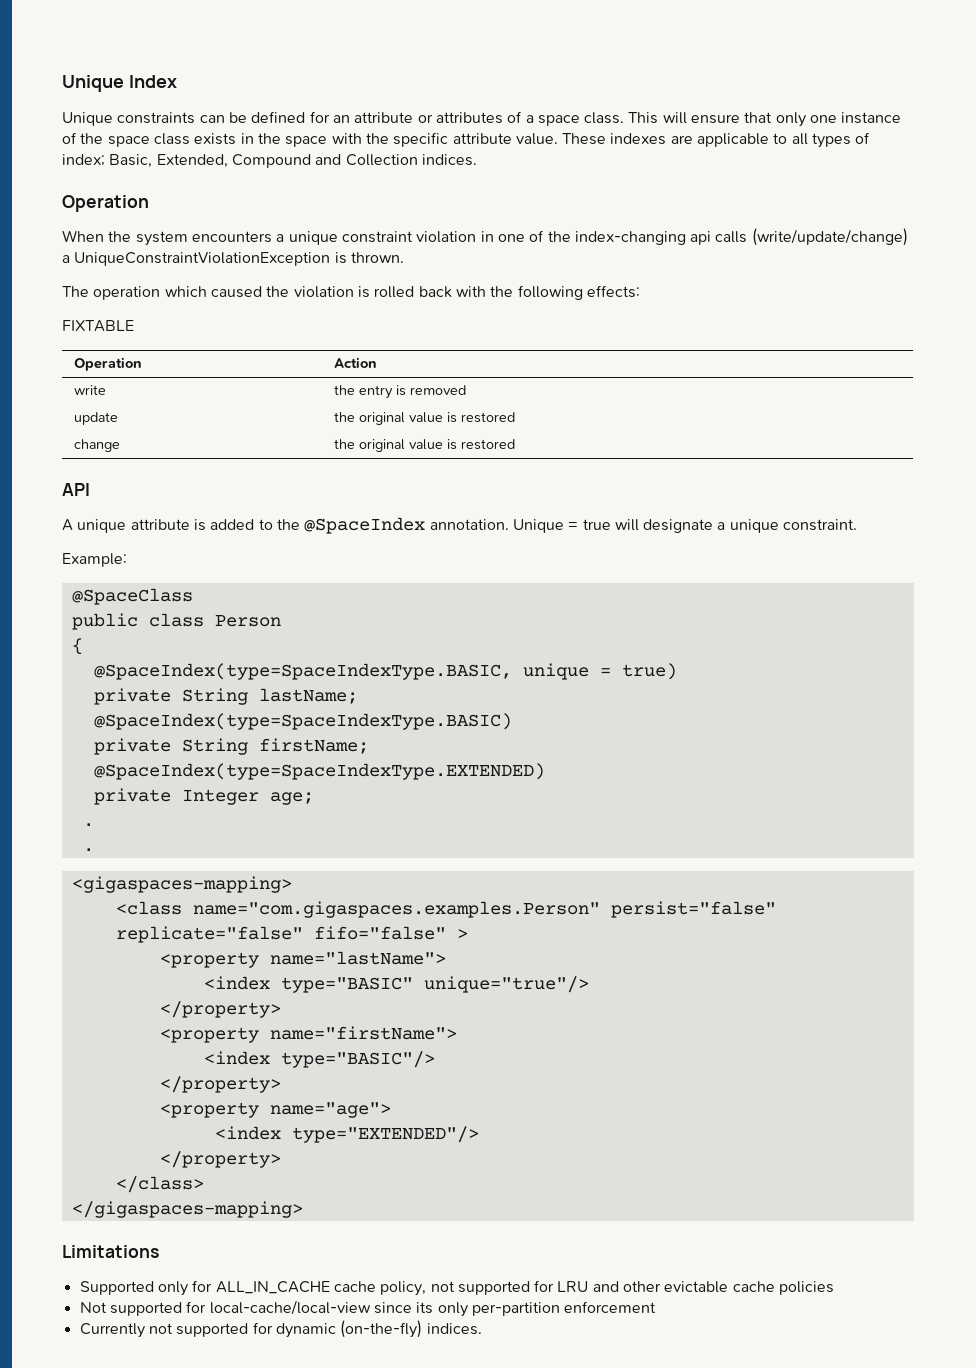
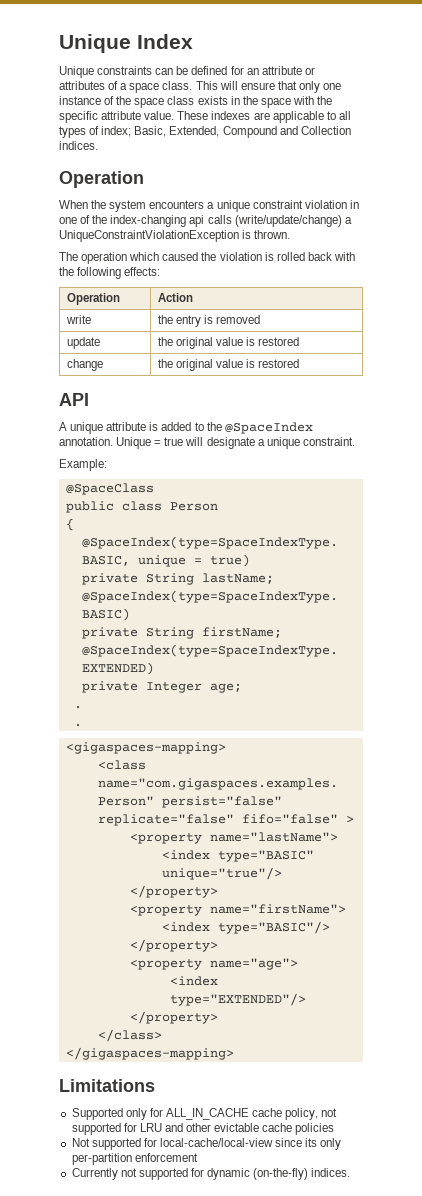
- FIXTABLE

